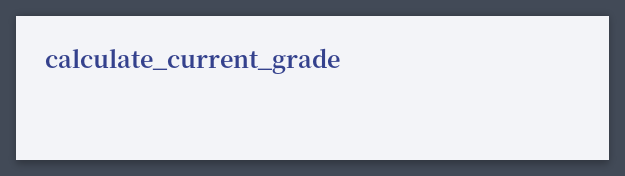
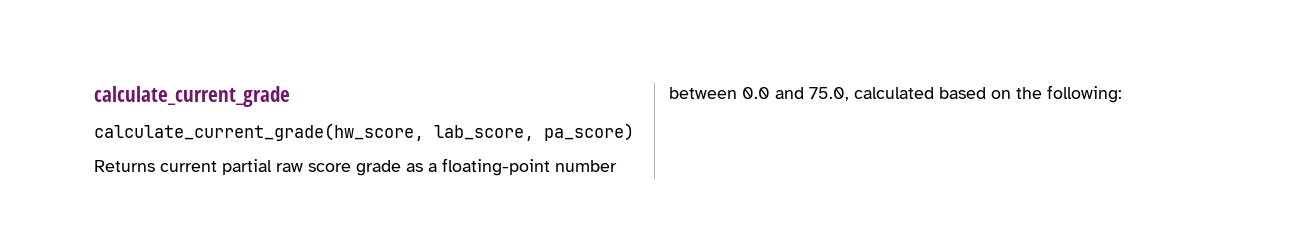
+ calculate_current_grade(hw_score, lab_score, pa_score)
+ Returns current partial raw score grade as a floating-point number between 0.0 and 75.0, calculated based on the following:

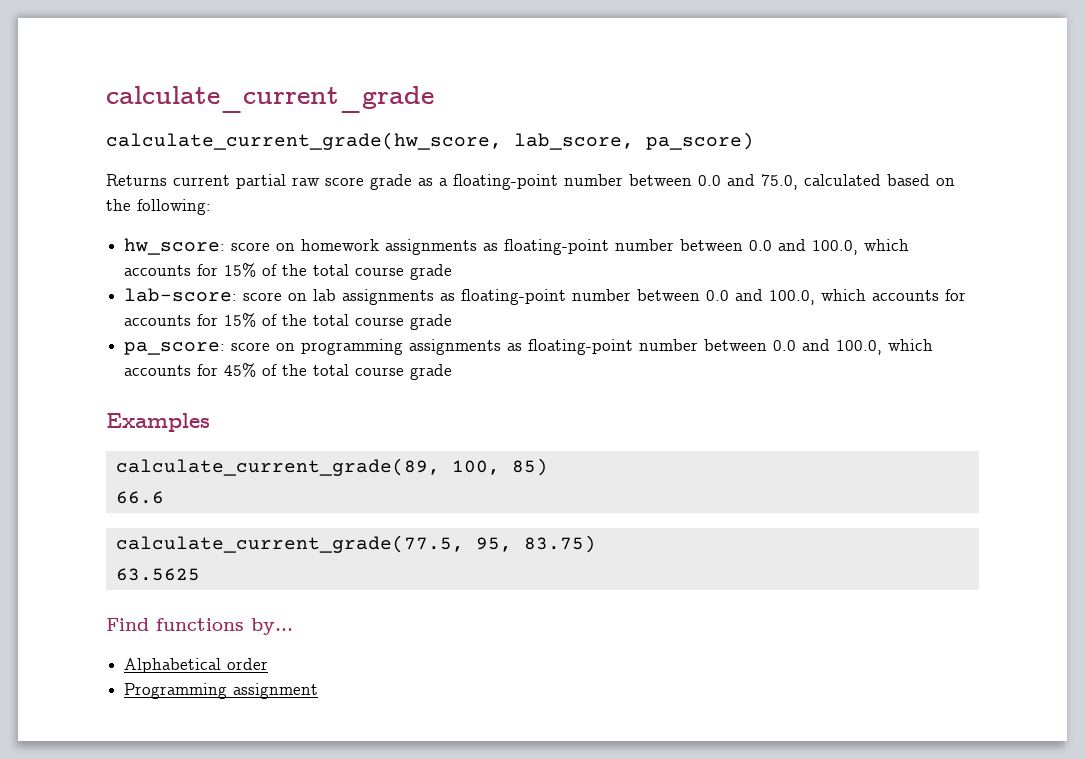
+ hw_score: score on homework assignments as floating-point number between 0.0 and 100.0, which accounts for 15% of the total course grade
+ lab-score: score on lab assignments as floating-point number between 0.0 and 100.0, which accounts for accounts for 15% of the total course grade
+ pa_score: score on programming assignments as floating-point number between 0.0 and 100.0, which accounts for 45% of the total course grade
+ Examples
+ calculate_current_grade(89, 100, 85)
+ 66.6
+ calculate_current_grade(77.5, 95, 83.75)
+ 63.5625
+ Find functions by...
+ Alphabetical order
+ Programming assignment

